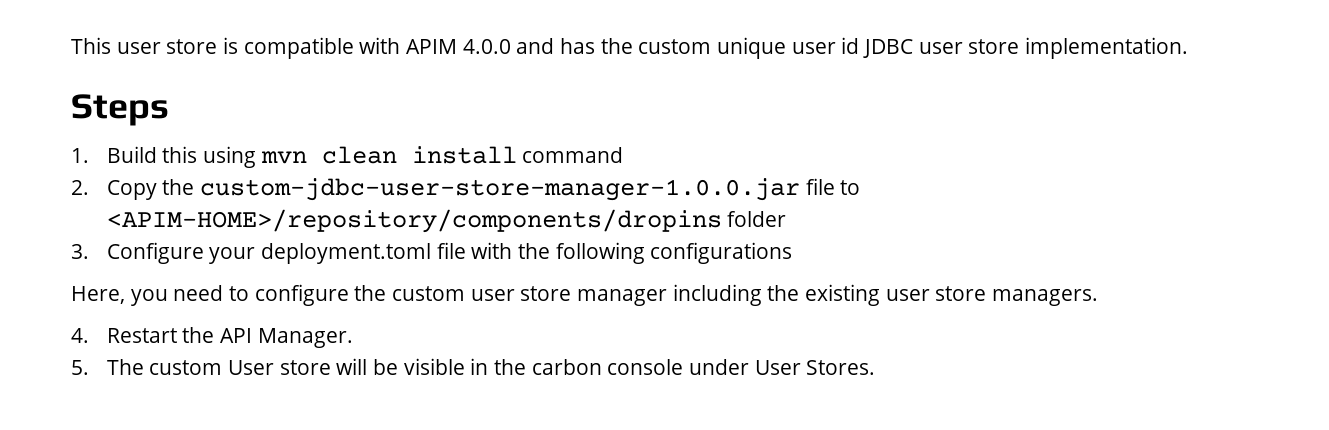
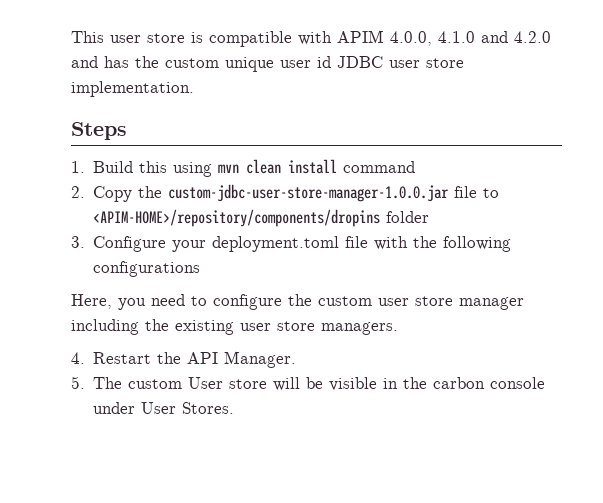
- This user store is compatible with APIM 4.0.0 and has the custom unique user id JDBC user store implementation.
+ This user store is compatible with APIM 4.0.0, 4.1.0 and 4.2.0 and has the custom unique user id JDBC user store implementation.

